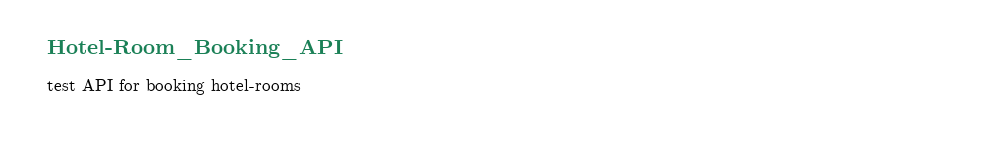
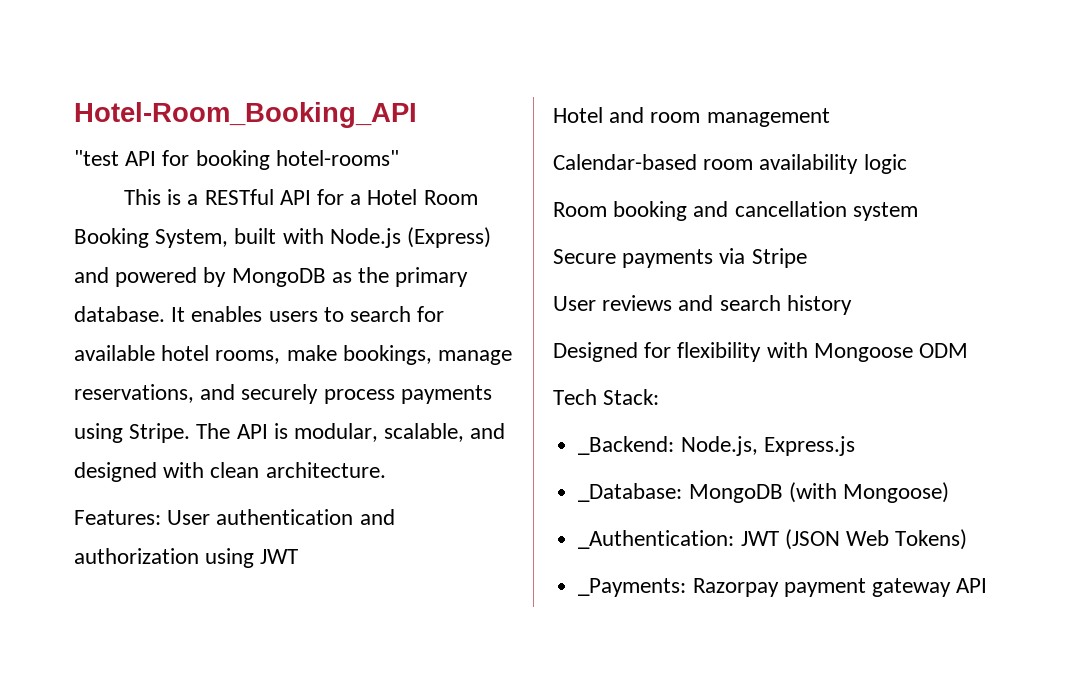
- test API for booking hotel-rooms
+ "test API for booking hotel-rooms"
+ This is a RESTful API for a Hotel Room Booking System, built with Node.js (Express) and powered by MongoDB as the primary database. It enables users to search for available hotel rooms, make bookings, manage reservations, and securely process payments using Stripe. The API is modular, scalable, and designed with clean architecture.
+ Features: User authentication and authorization using JWT
+ Hotel and room management
+ Calendar-based room availability logic
+ Room booking and cancellation system
+ Secure payments via Stripe
+ User reviews and search history
+ Designed for flexibility with Mongoose ODM
+ Tech Stack:
+ _Backend: Node.js, Express.js
+ _Database: MongoDB (with Mongoose)
+ _Authentication: JWT (JSON Web Tokens)
+ _Payments: Razorpay payment gateway API

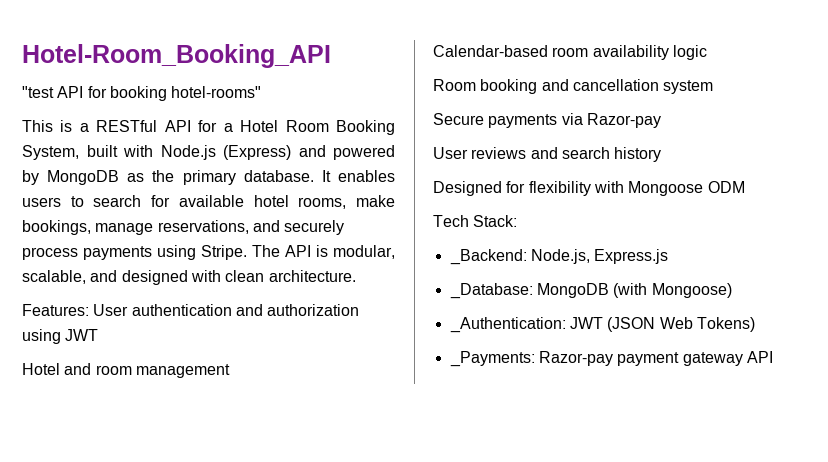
- Secure payments via Stripe
+ Secure payments via Razor-pay
- _Payments: Razorpay payment gateway API
+ _Payments: Razor-pay payment gateway API

